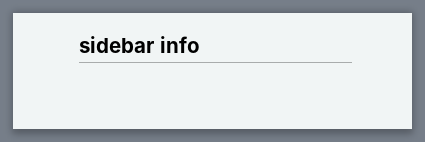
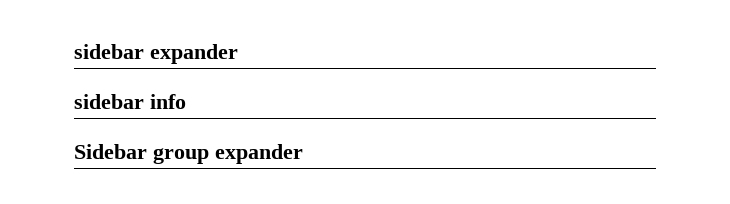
+ sidebar expander
+ Sidebar group expander

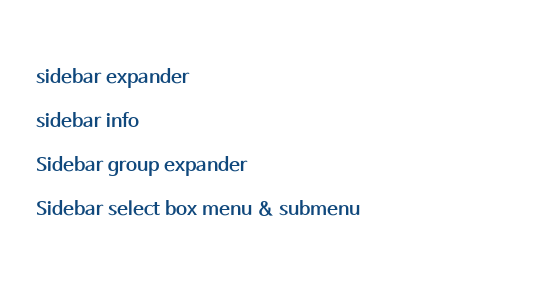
+ Sidebar select box menu & submenu

